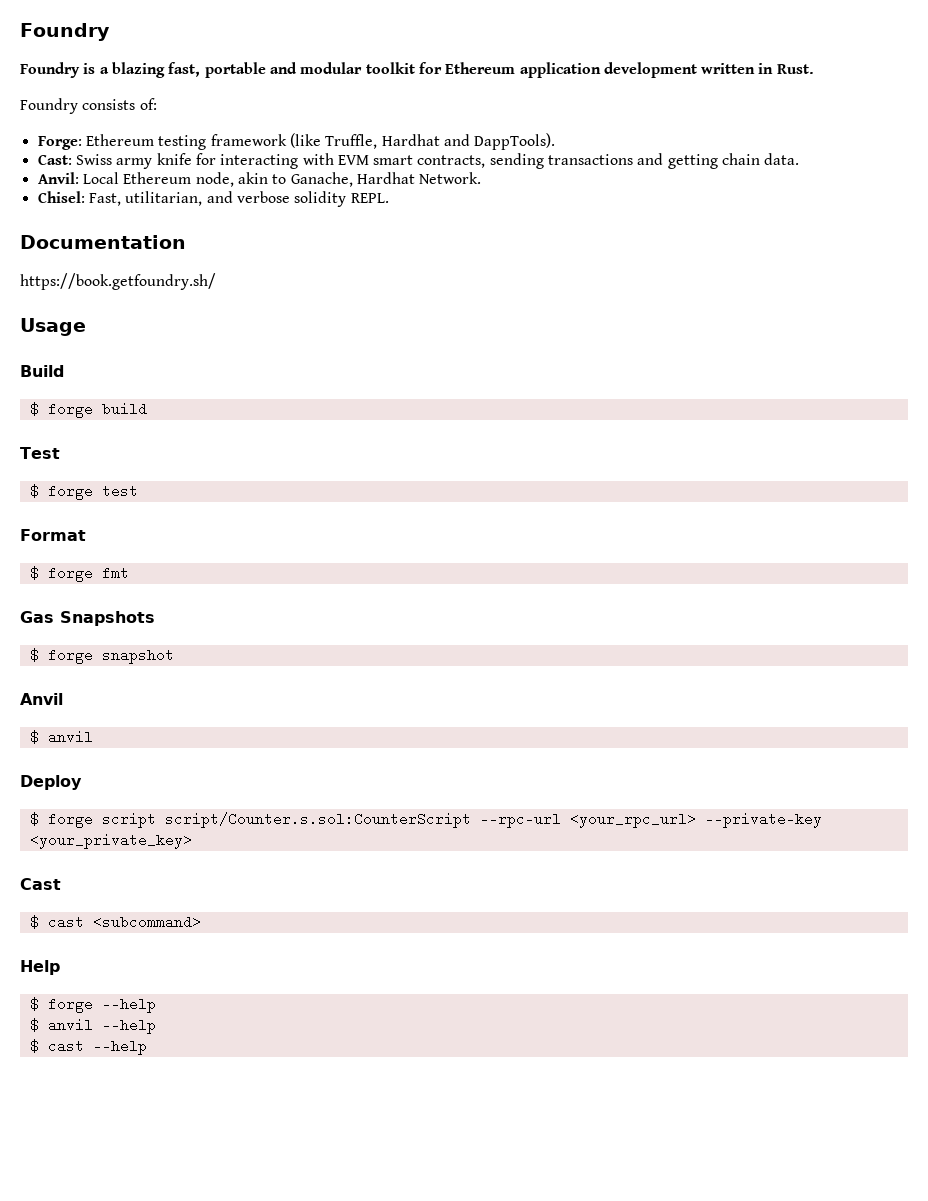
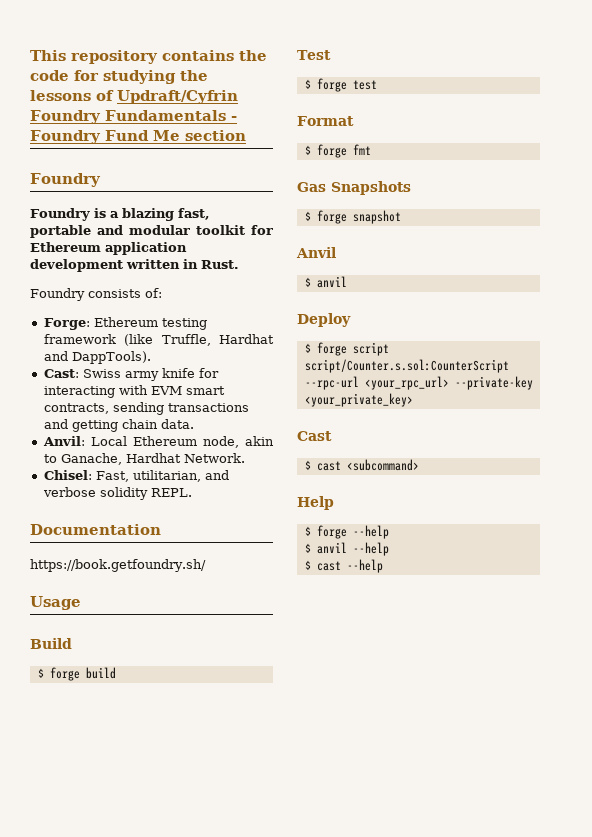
+ This repository contains the code for studying the lessons of Updraft/Cyfrin Foundry Fundamentals - Foundry Fund Me section

